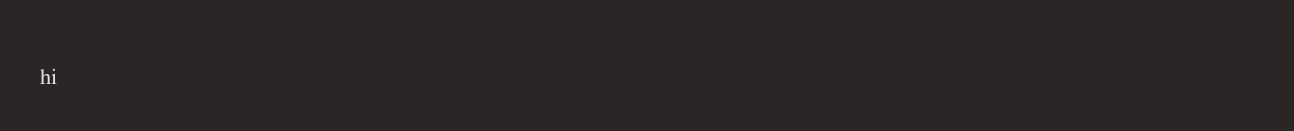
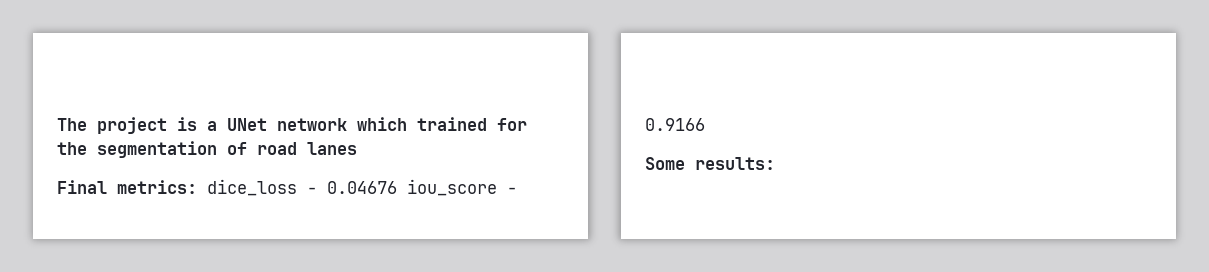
- hi
+ The project is a UNet network which trained for the segmentation of road lanes
+ Final metrics: dice_loss - 0.04676 iou_score - 0.9166
+ Some results:

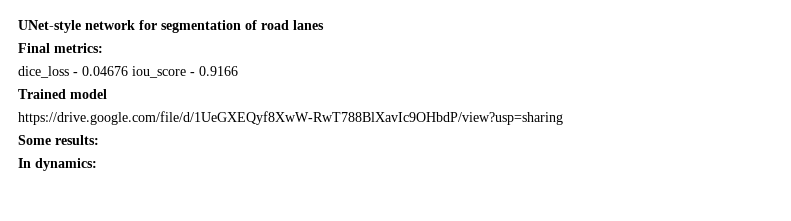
- The project is a UNet network which trained for the segmentation of road lanes
+ UNet-style network for segmentation of road lanes
- Final metrics: dice_loss - 0.04676 iou_score - 0.9166
+ Final metrics:
+ dice_loss - 0.04676 iou_score - 0.9166
+ Trained model
+ https://drive.google.com/file/d/1UeGXEQyf8XwW-RwT788BlXavIc9OHbdP/view?usp=sharing
+ In dynamics:

